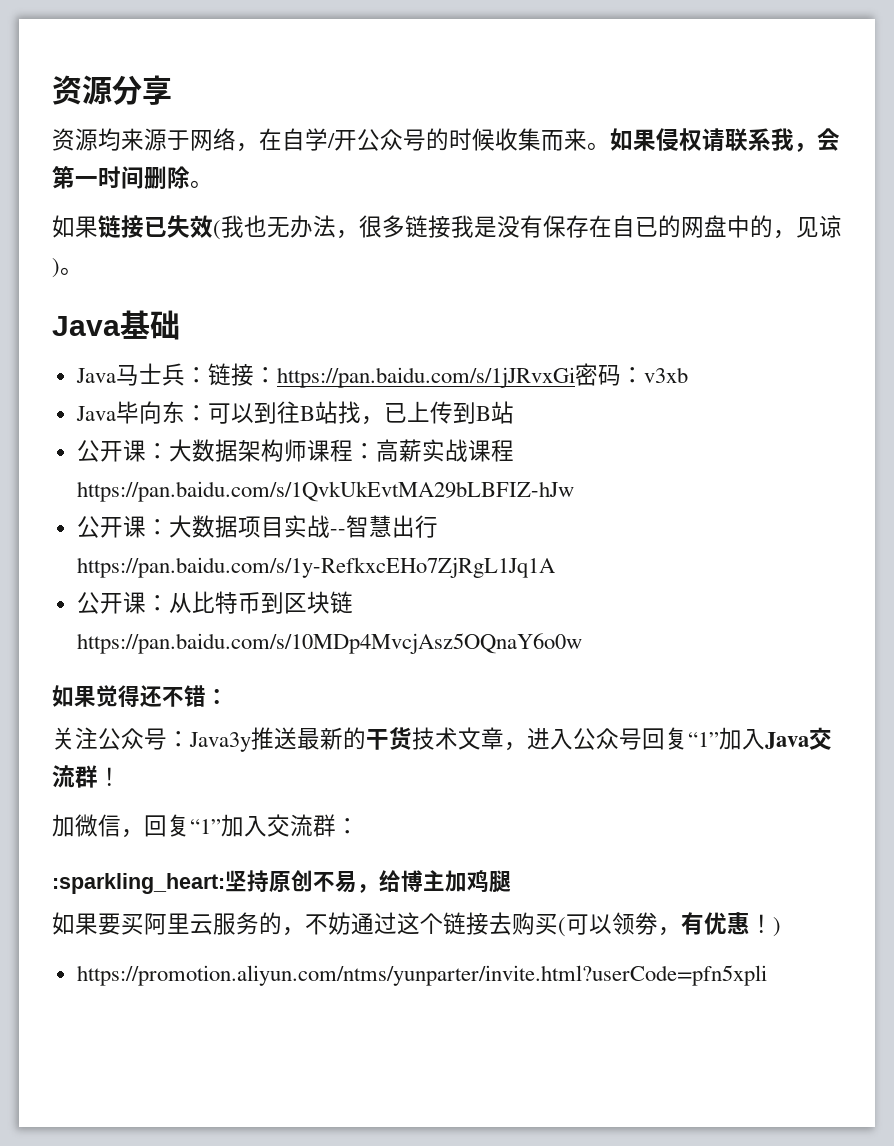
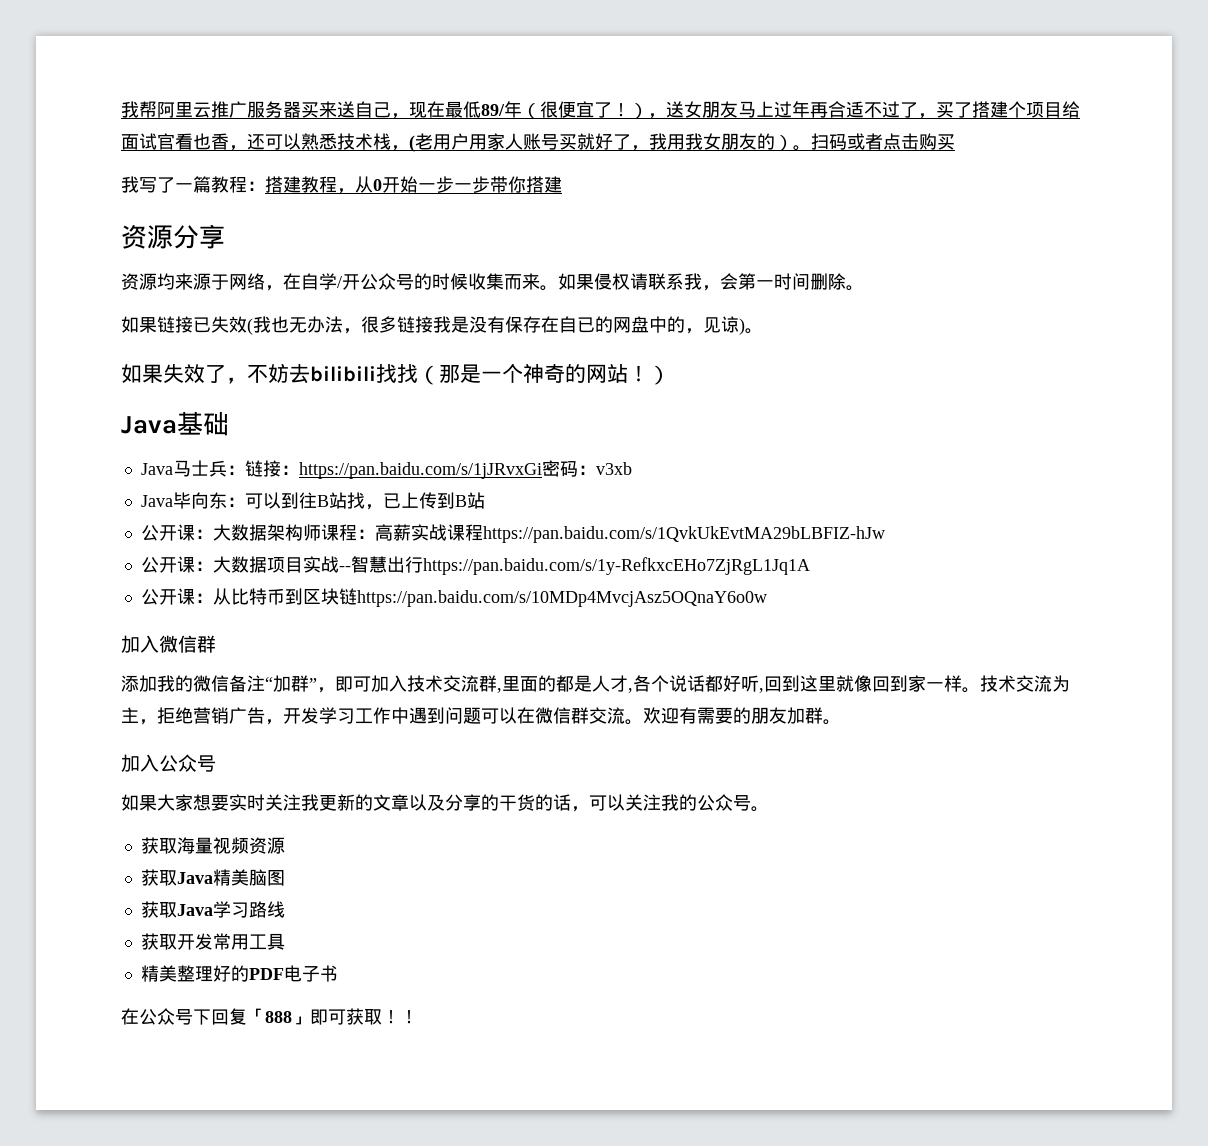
+ 我帮阿里云推广服务器买来送自己，现在最低89/年（很便宜了！），送女朋友马上过年再合适不过了，买了搭建个项目给面试官看也香，还可以熟悉技术栈，(老用户用家人账号买就好了，我用我女朋友的）。扫码或者点击购买
+ 我写了一篇教程：搭建教程，从0开始一步一步带你搭建
+ 如果失效了，不妨去bilibili找找（那是一个神奇的网站！）
- 如果觉得还不错：
- 关注公众号：Java3y推送最新的干货技术文章，进入公众号回复“1”加入Java交流群！
- 加微信，回复“1”加入交流群：
- :sparkling_heart:坚持原创不易，给博主加鸡腿
- 如果要买阿里云服务的，不妨通过这个链接去购买(可以领劵，有优惠！)
- https://promotion.aliyun.com/ntms/yunparter/invite.html?userCode=pfn5xpli
+ 加入微信群
+ 添加我的微信备注“加群”，即可加入技术交流群,里面的都是人才,各个说话都好听,回到这里就像回到家一样。技术交流为主，拒绝营销广告，开发学习工作中遇到问题可以在微信群交流。欢迎有需要的朋友加群。
+ 加入公众号
+ 如果大家想要实时关注我更新的文章以及分享的干货的话，可以关注我的公众号。
+ 获取海量视频资源
+ 获取Java精美脑图
+ 获取Java学习路线
+ 获取开发常用工具
+ 精美整理好的PDF电子书
+ 在公众号下回复「888」即可获取！！

